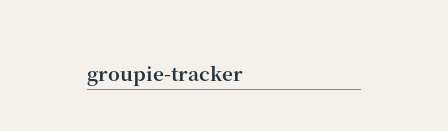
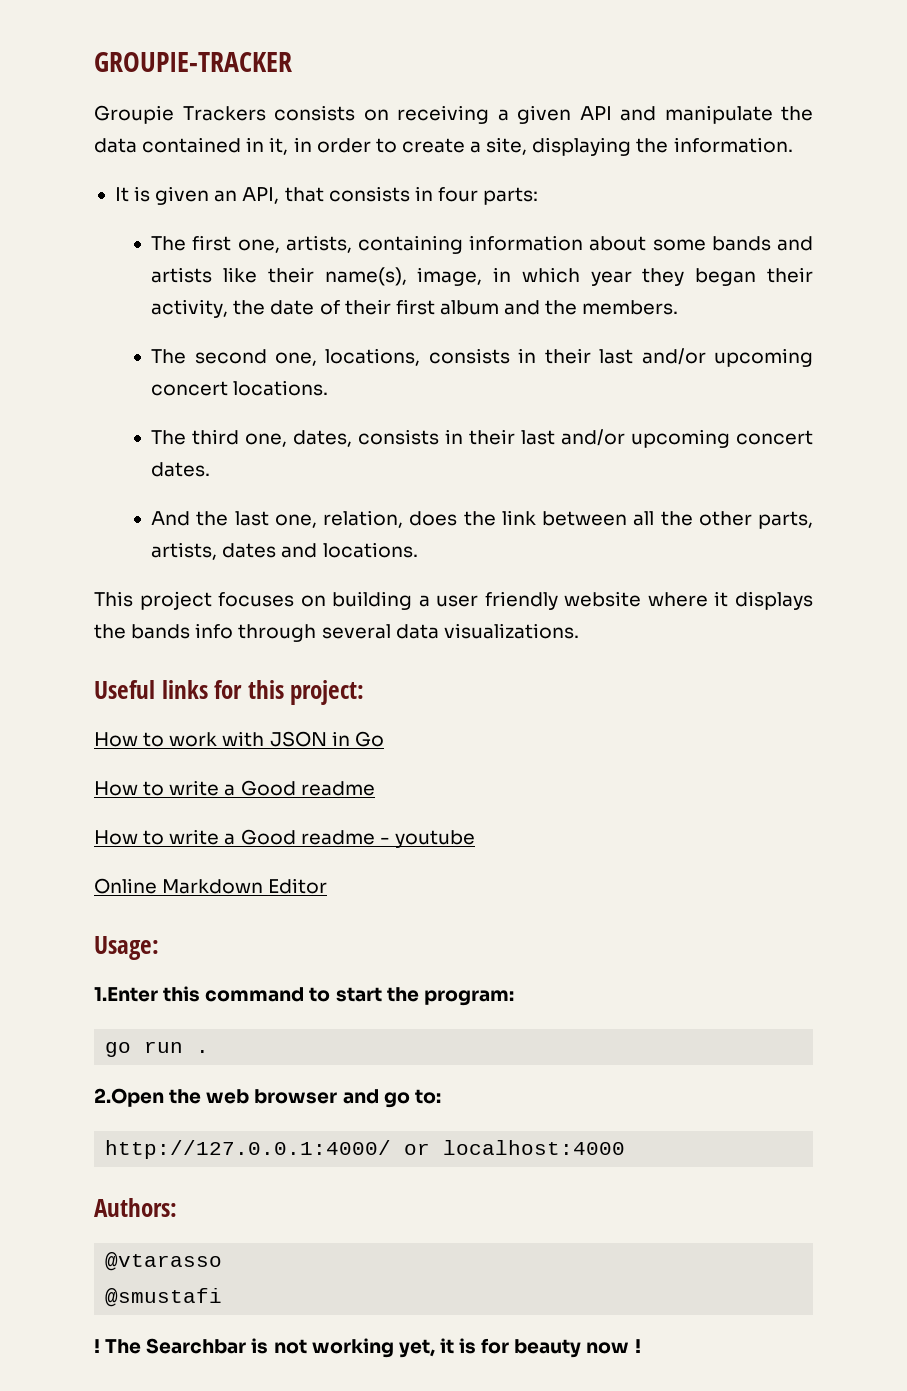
- groupie-tracker
+ GROUPIE-TRACKER
+ Groupie Trackers consists on receiving a given API and manipulate the data contained in it, in order to create a site, displaying the information.
+ It is given an API, that consists in four parts:
+ The first one, artists, containing information about some bands and artists like their name(s), image, in which year they began their activity, the date of their first album and the members.
+ The second one, locations, consists in their last and/or upcoming concert locations.
+ The third one, dates, consists in their last and/or upcoming concert dates.
+ And the last one, relation, does the link between all the other parts, artists, dates and locations.
+ This project focuses on building a user friendly website where it displays the bands info through several data visualizations.
+ Useful links for this project:
+ How to work with JSON in Go
+ How to write a Good readme
+ How to write a Good readme - youtube
+ Online Markdown Editor
+ Usage:
+ 1.Enter this command to start the program:
+ go run .
+ 2.Open the web browser and go to:
+ http://127.0.0.1:4000/ or localhost:4000
+ Authors:
+ @vtarasso
+ @smustafi
+ ! The Searchbar is not working yet, it is for beauty now !

